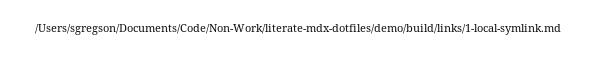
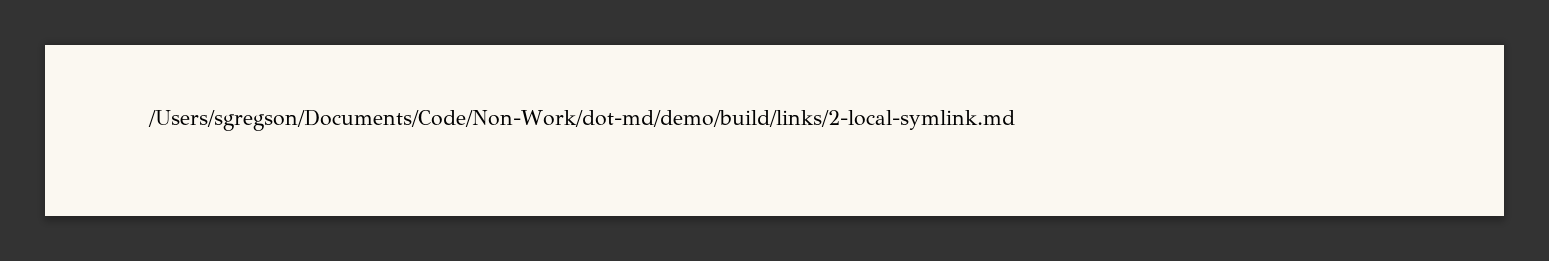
- /Users/sgregson/Documents/Code/Non-Work/literate-mdx-dotfiles/demo/build/links/1-local-symlink.md
+ /Users/sgregson/Documents/Code/Non-Work/dot-md/demo/build/links/2-local-symlink.md

